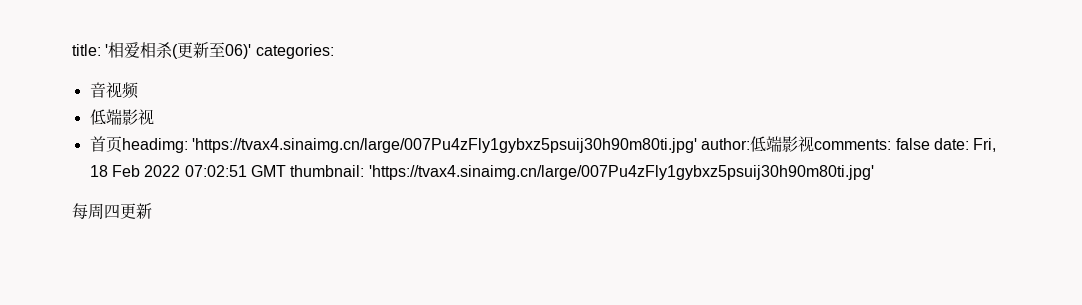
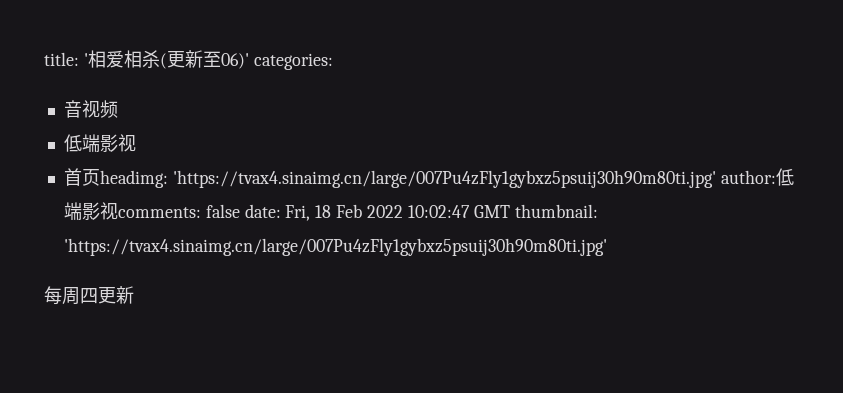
- 首页headimg: 'https://tvax4.sinaimg.cn/large/007Pu4zFly1gybxz5psuij30h90m80ti.jpg' author:低端影视comments: false date: Fri, 18 Feb 2022 07:02:51 GMT thumbnail: 'https://tvax4.sinaimg.cn/large/007Pu4zFly1gybxz5psuij30h90m80ti.jpg'
+ 首页headimg: 'https://tvax4.sinaimg.cn/large/007Pu4zFly1gybxz5psuij30h90m80ti.jpg' author:低端影视comments: false date: Fri, 18 Feb 2022 10:02:47 GMT thumbnail: 'https://tvax4.sinaimg.cn/large/007Pu4zFly1gybxz5psuij30h90m80ti.jpg'

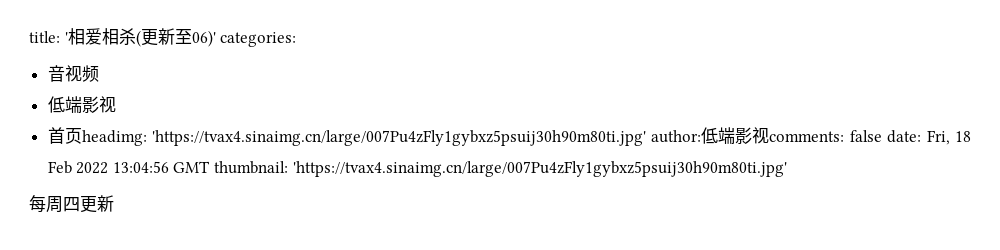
- 首页headimg: 'https://tvax4.sinaimg.cn/large/007Pu4zFly1gybxz5psuij30h90m80ti.jpg' author:低端影视comments: false date: Fri, 18 Feb 2022 10:02:47 GMT thumbnail: 'https://tvax4.sinaimg.cn/large/007Pu4zFly1gybxz5psuij30h90m80ti.jpg'
+ 首页headimg: 'https://tvax4.sinaimg.cn/large/007Pu4zFly1gybxz5psuij30h90m80ti.jpg' author:低端影视comments: false date: Fri, 18 Feb 2022 13:04:56 GMT thumbnail: 'https://tvax4.sinaimg.cn/large/007Pu4zFly1gybxz5psuij30h90m80ti.jpg'

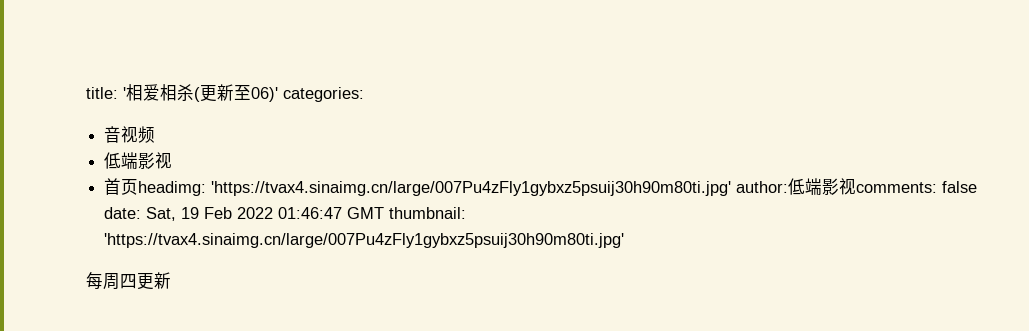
- 首页headimg: 'https://tvax4.sinaimg.cn/large/007Pu4zFly1gybxz5psuij30h90m80ti.jpg' author:低端影视comments: false date: Fri, 18 Feb 2022 13:04:56 GMT thumbnail: 'https://tvax4.sinaimg.cn/large/007Pu4zFly1gybxz5psuij30h90m80ti.jpg'
+ 首页headimg: 'https://tvax4.sinaimg.cn/large/007Pu4zFly1gybxz5psuij30h90m80ti.jpg' author:低端影视comments: false date: Sat, 19 Feb 2022 01:46:47 GMT thumbnail: 'https://tvax4.sinaimg.cn/large/007Pu4zFly1gybxz5psuij30h90m80ti.jpg'

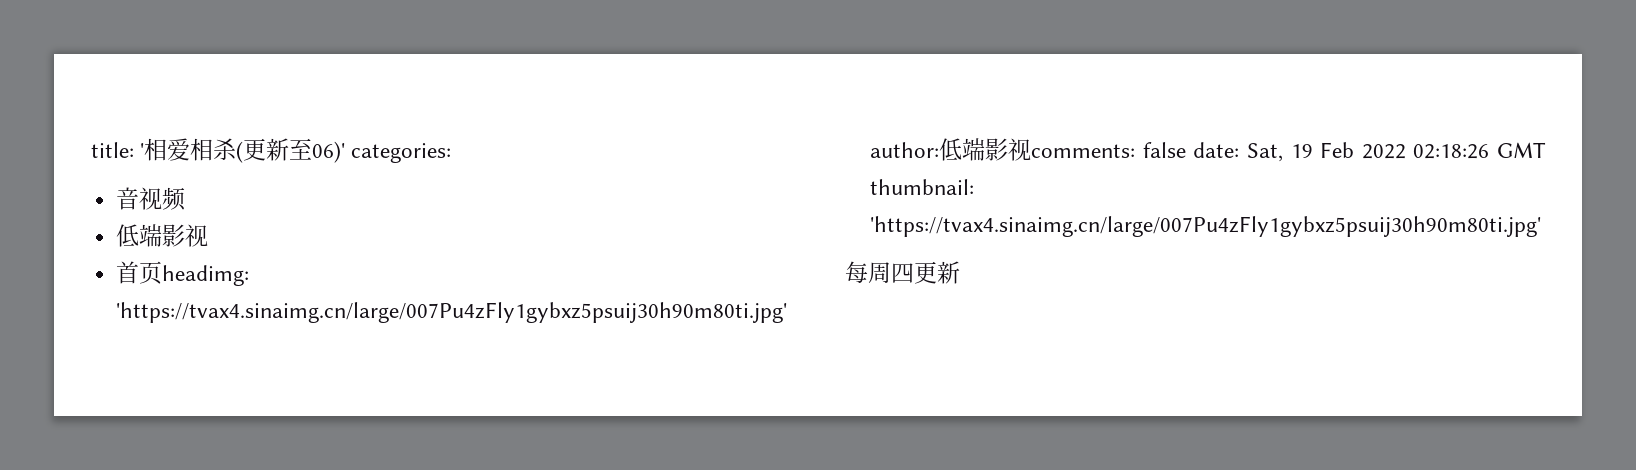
- 首页headimg: 'https://tvax4.sinaimg.cn/large/007Pu4zFly1gybxz5psuij30h90m80ti.jpg' author:低端影视comments: false date: Sat, 19 Feb 2022 01:46:47 GMT thumbnail: 'https://tvax4.sinaimg.cn/large/007Pu4zFly1gybxz5psuij30h90m80ti.jpg'
+ 首页headimg: 'https://tvax4.sinaimg.cn/large/007Pu4zFly1gybxz5psuij30h90m80ti.jpg' author:低端影视comments: false date: Sat, 19 Feb 2022 02:18:26 GMT thumbnail: 'https://tvax4.sinaimg.cn/large/007Pu4zFly1gybxz5psuij30h90m80ti.jpg'

